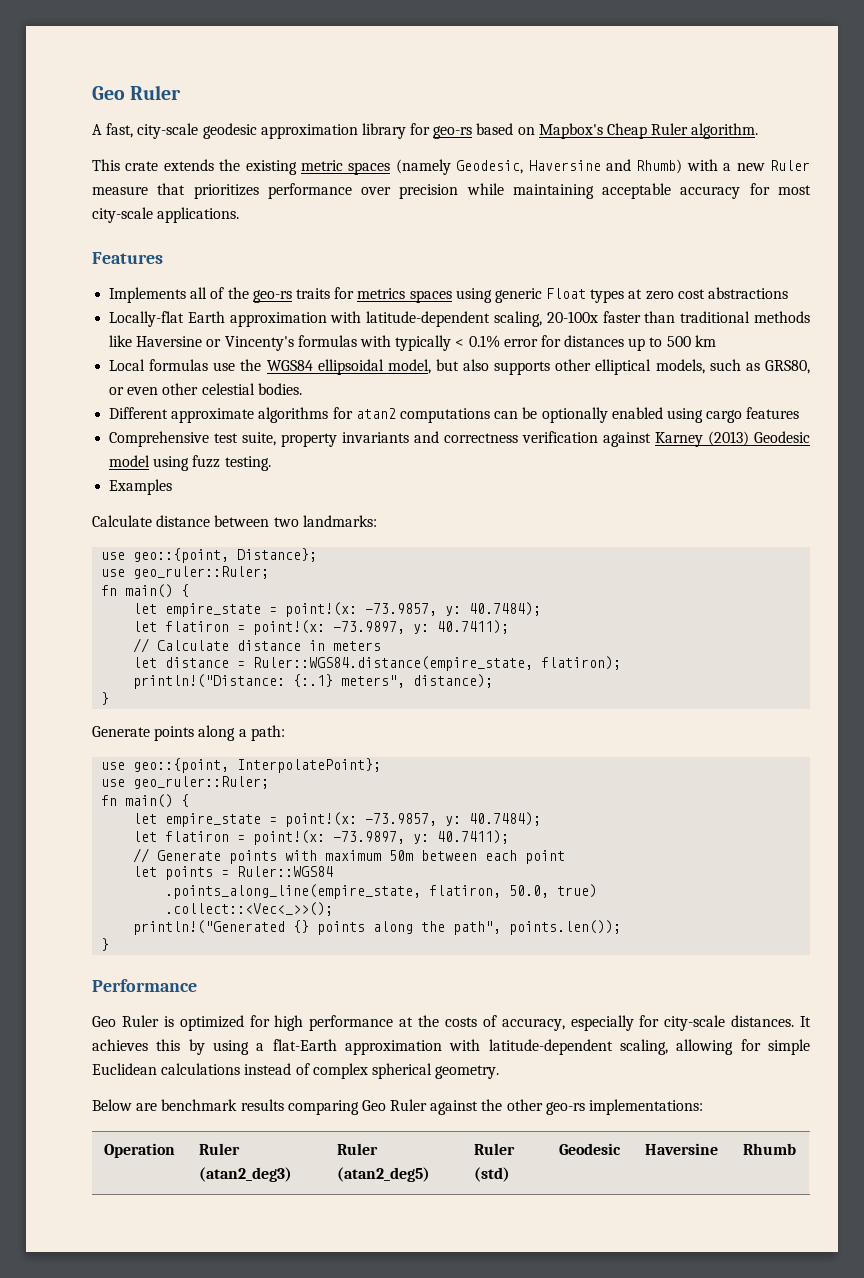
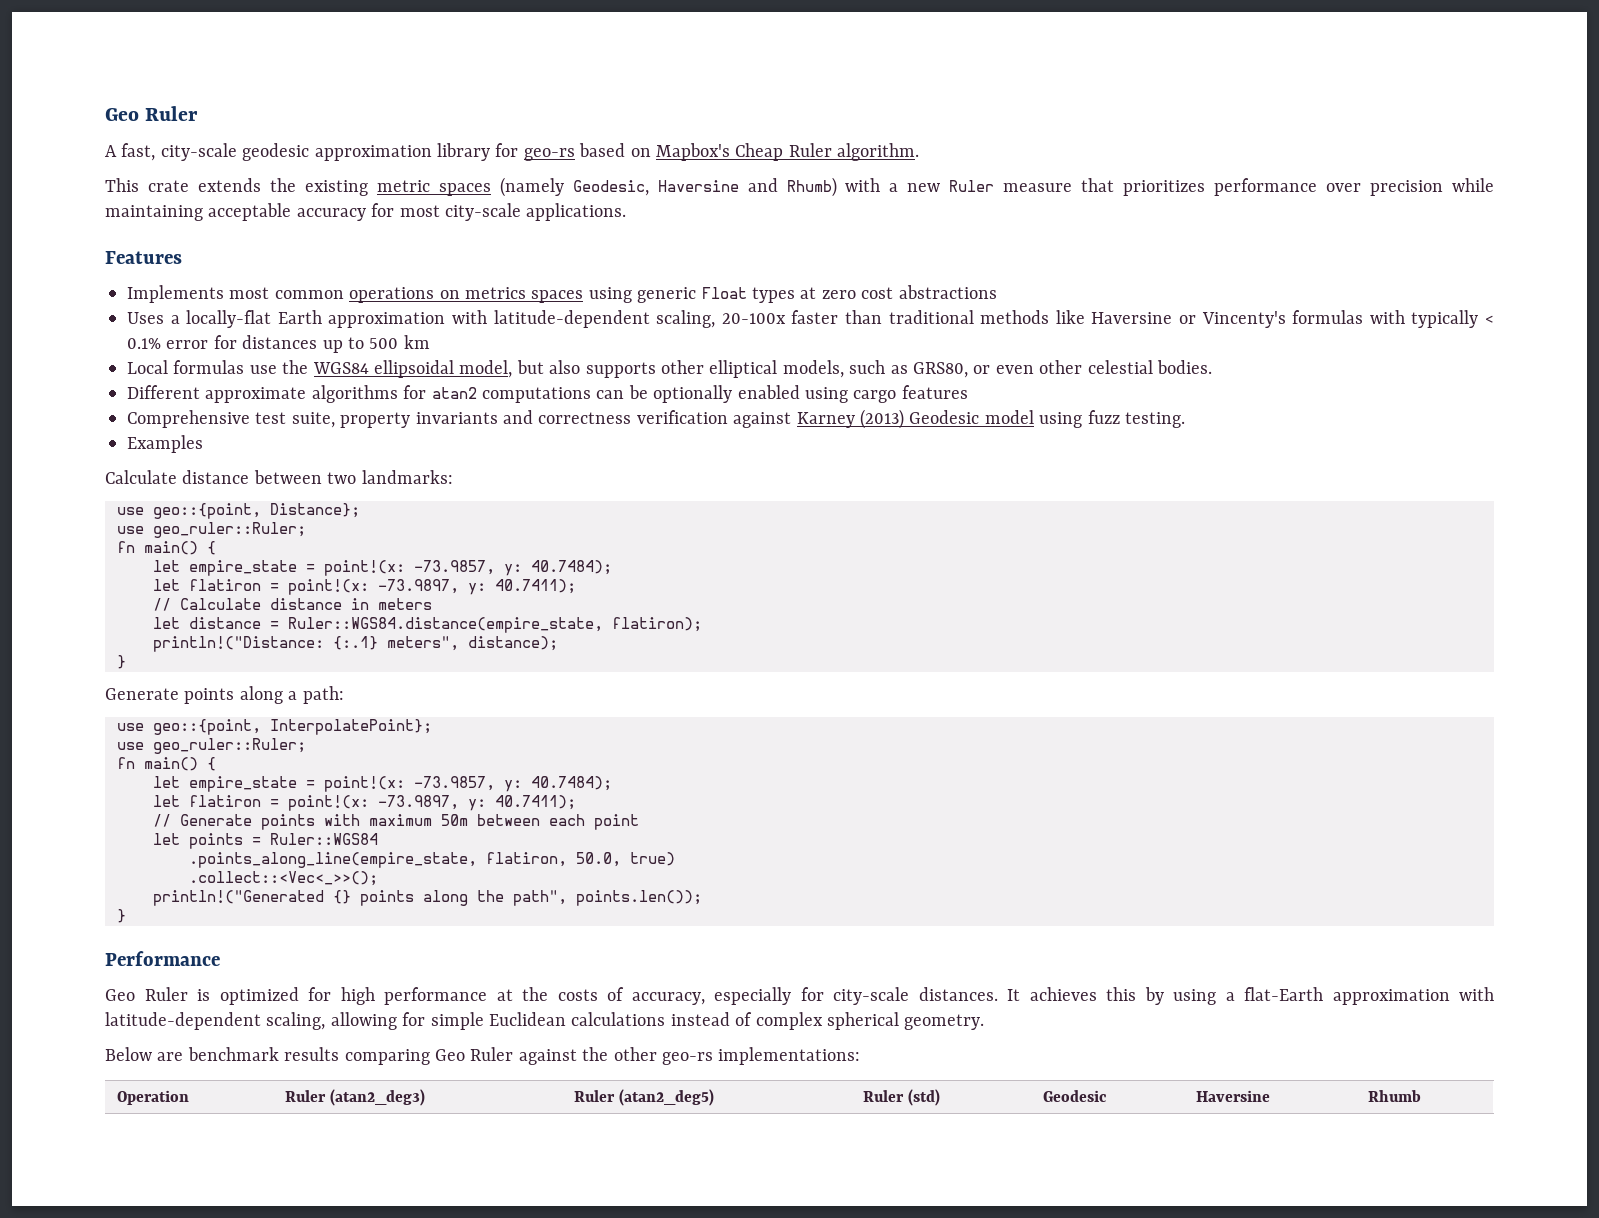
- Implements all of the geo-rs traits for metrics spaces using generic Float types at zero cost abstractions
+ Implements most common operations on metrics spaces using generic Float types at zero cost abstractions
- Locally-flat Earth approximation with latitude-dependent scaling, 20-100x faster than traditional methods like Haversine or Vincenty's formulas with typically < 0.1% error for distances up to 500 km
+ Uses a locally-flat Earth approximation with latitude-dependent scaling, 20-100x faster than traditional methods like Haversine or Vincenty's formulas with typically < 0.1% error for distances up to 500 km

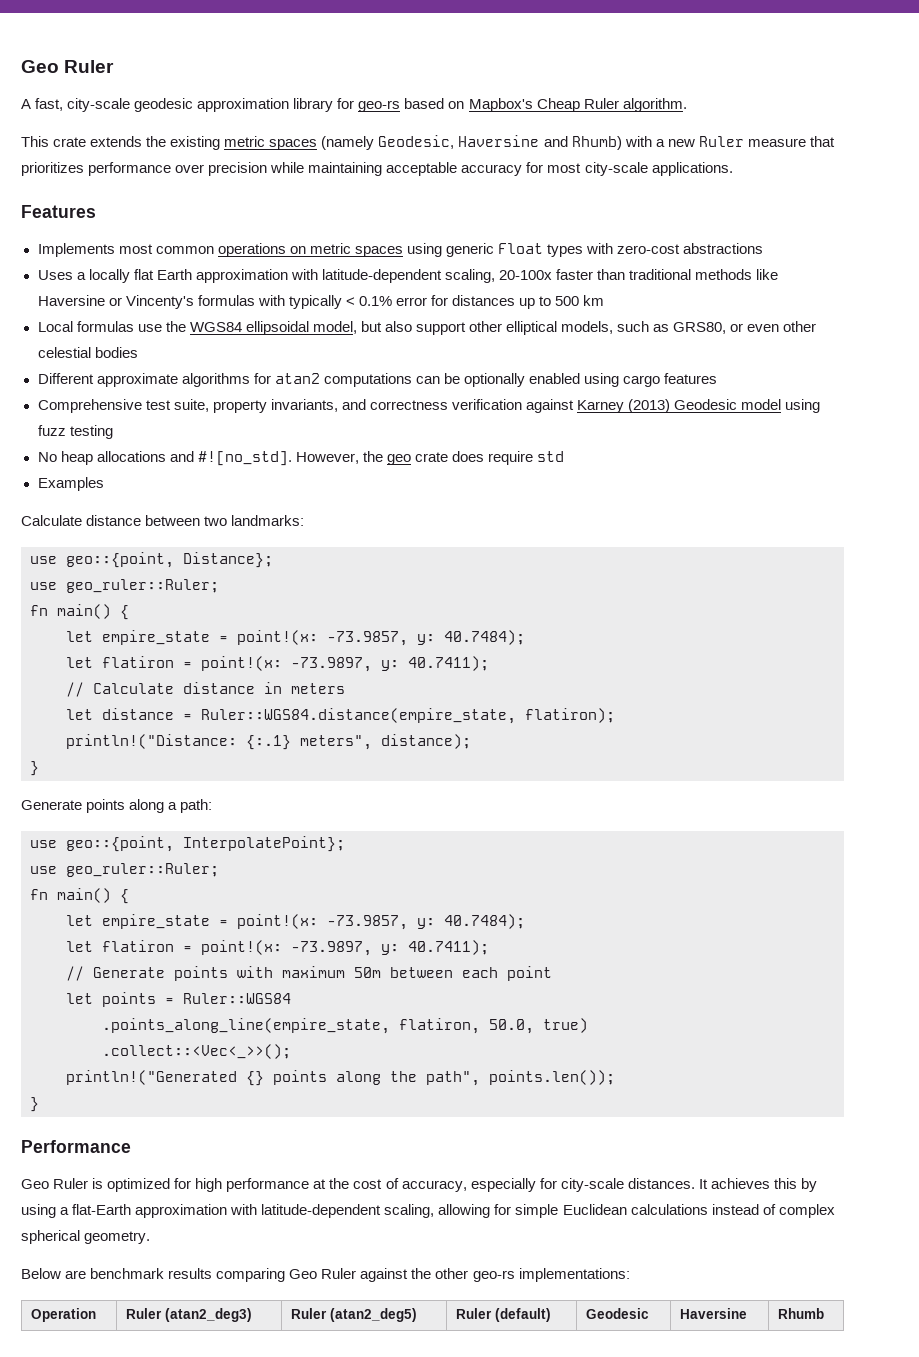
- Implements most common operations on metrics spaces using generic Float types at zero cost abstractions
+ Implements most common operations on metric spaces using generic Float types with zero-cost abstractions
- Uses a locally-flat Earth approximation with latitude-dependent scaling, 20-100x faster than traditional methods like Haversine or Vincenty's formulas with typically < 0.1% error for distances up to 500 km
+ Uses a locally flat Earth approximation with latitude-dependent scaling, 20-100x faster than traditional methods like Haversine or Vincenty's formulas with typically < 0.1% error for distances up to 500 km
- Local formulas use the WGS84 ellipsoidal model, but also supports other elliptical models, such as GRS80, or even other celestial bodies.
+ Local formulas use the WGS84 ellipsoidal model, but also support other elliptical models, such as GRS80, or even other celestial bodies
- Comprehensive test suite, property invariants and correctness verification against Karney (2013) Geodesic model using fuzz testing.
+ Comprehensive test suite, property invariants, and correctness verification against Karney (2013) Geodesic model using fuzz testing
+ No heap allocations and #![no_std]. However, the geo crate does require std
- Geo Ruler is optimized for high performance at the costs of accuracy, especially for city-scale distances.
+ Geo Ruler is optimized for high performance at the cost of accuracy, especially for city-scale distances.
- Operation | Ruler (atan2_deg3) | Ruler (atan2_deg5) | Ruler (std) | Geodesic | Haversine | Rhumb
+ Operation | Ruler (atan2_deg3) | Ruler (atan2_deg5) | Ruler (default) | Geodesic | Haversine | Rhumb

